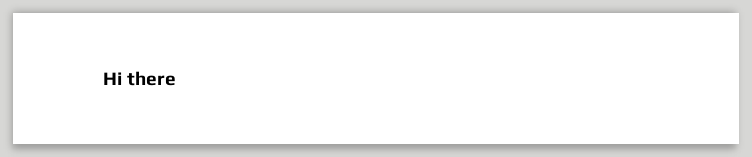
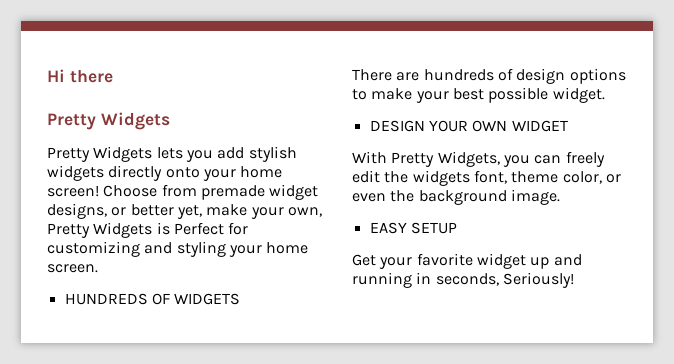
  Hi there
+ Pretty Widgets
+ Pretty Widgets lets you add stylish widgets directly onto your home screen! Choose from premade widget designs, or better yet, make your own, Pretty Widgets is Perfect for customizing and styling your home screen.
+ HUNDREDS OF WIDGETS
+ There are hundreds of design options to make your best possible widget.
+ DESIGN YOUR OWN WIDGET
+ With Pretty Widgets, you can freely edit the widgets font, theme color, or even the background image.
+ EASY SETUP
+ Get your favorite widget up and running in seconds, Seriously!

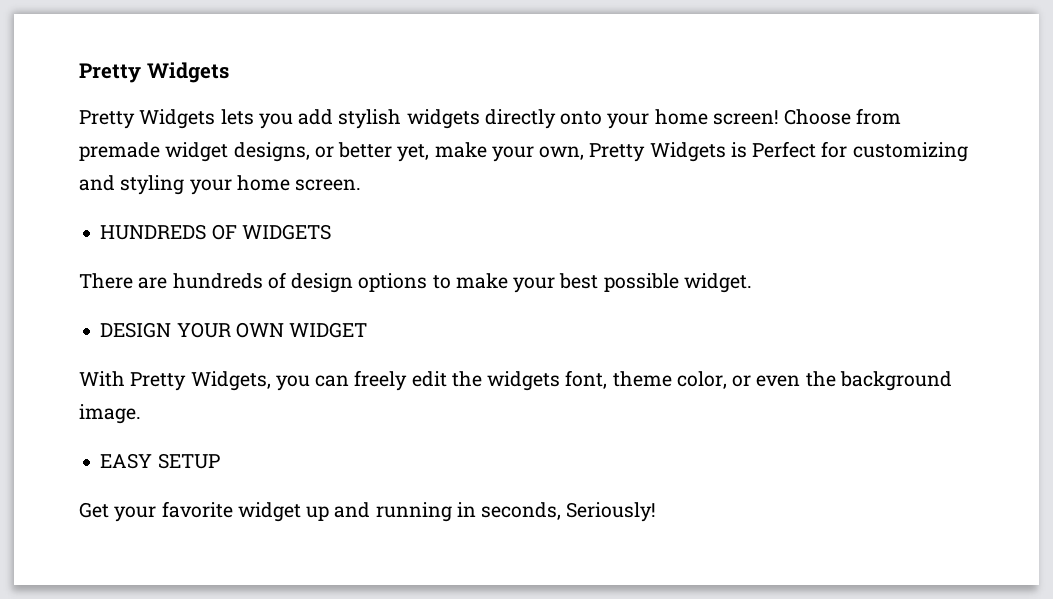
- Hi there

